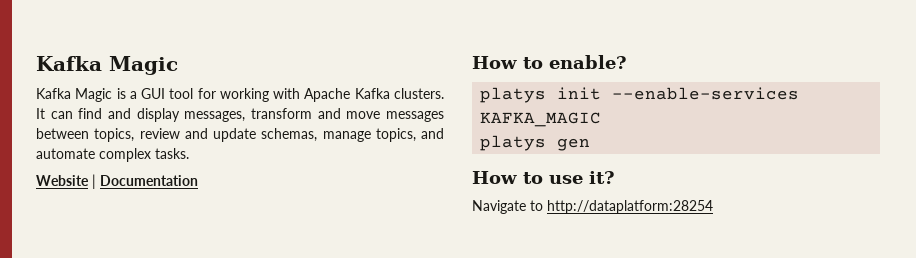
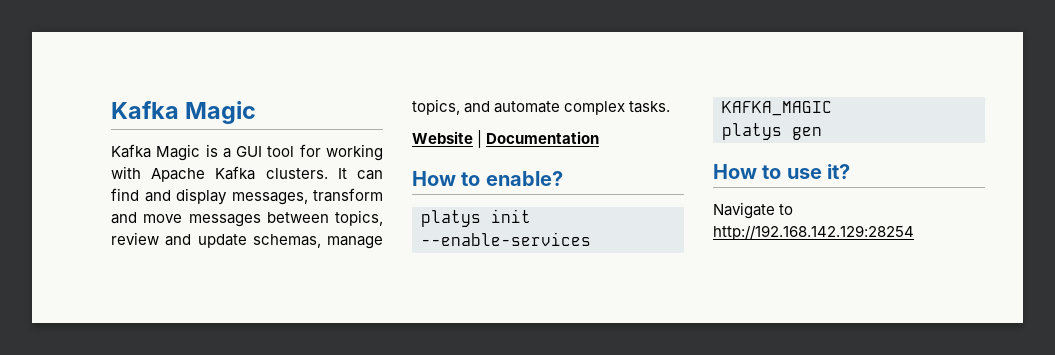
- Navigate to http://dataplatform:28254
+ Navigate to http://192.168.142.129:28254

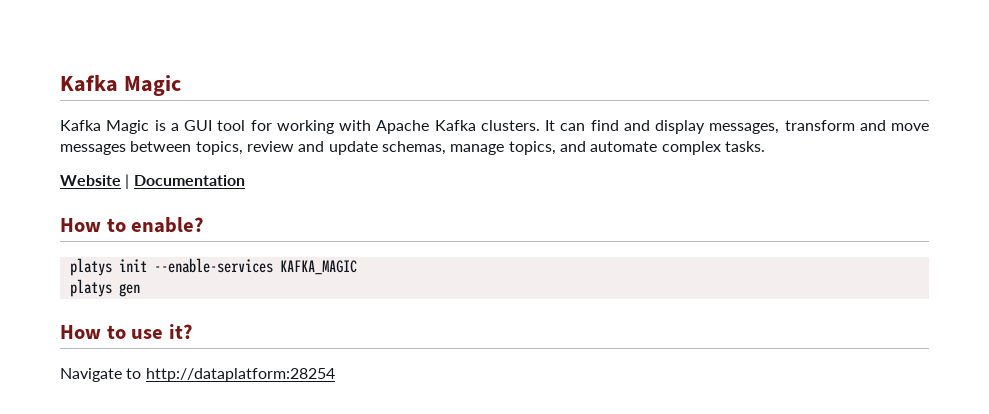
- Navigate to http://192.168.142.129:28254
+ Navigate to http://dataplatform:28254

